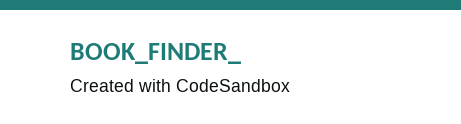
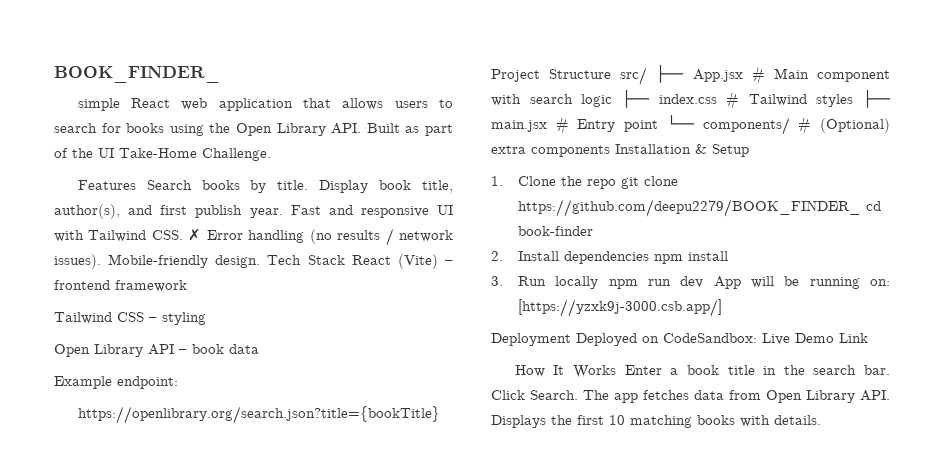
- Created with CodeSandbox
+ simple React web application that allows users to search for books using the Open Library API. Built as part of the UI Take-Home Challenge.
+ Features Search books by title. Display book title, author(s), and first publish year. Fast and responsive UI with Tailwind CSS. ✗ Error handling (no results / network issues). Mobile-friendly design. Tech Stack React (Vite) – frontend framework
+ Tailwind CSS – styling
+ Open Library API – book data
+ Example endpoint:
+ https://openlibrary.org/search.json?title={bookTitle} Project Structure src/ ├── App.jsx # Main component with search logic ├── index.css # Tailwind styles ├── main.jsx # Entry point └── components/ # (Optional) extra components Installation & Setup
+ 1. Clone the repo git clone https://github.com/deepu2279/BOOK_FINDER_ cd book-finder
+ 2. Install dependencies npm install
+ 3. Run locally npm run dev App will be running on: [https://yzxk9j-3000.csb.app/]
+ Deployment Deployed on CodeSandbox: Live Demo Link
+ How It Works Enter a book title in the search bar. Click Search. The app fetches data from Open Library API. Displays the first 10 matching books with details.

